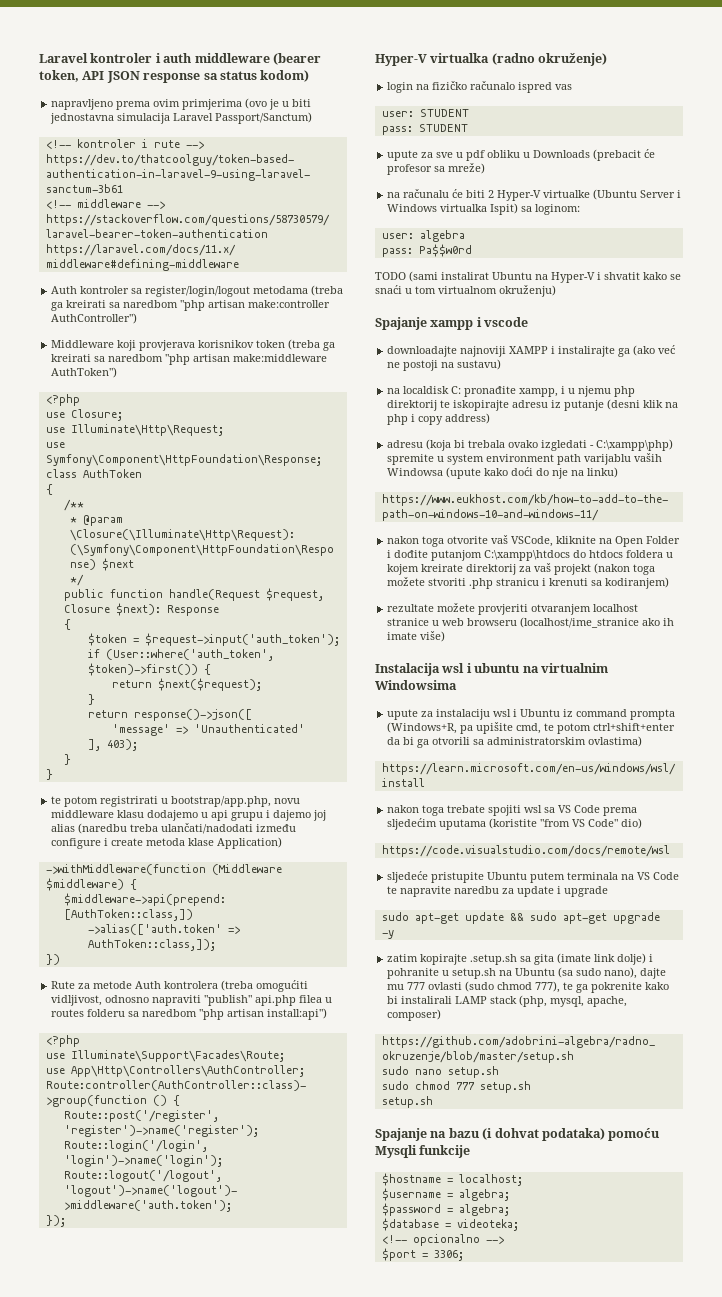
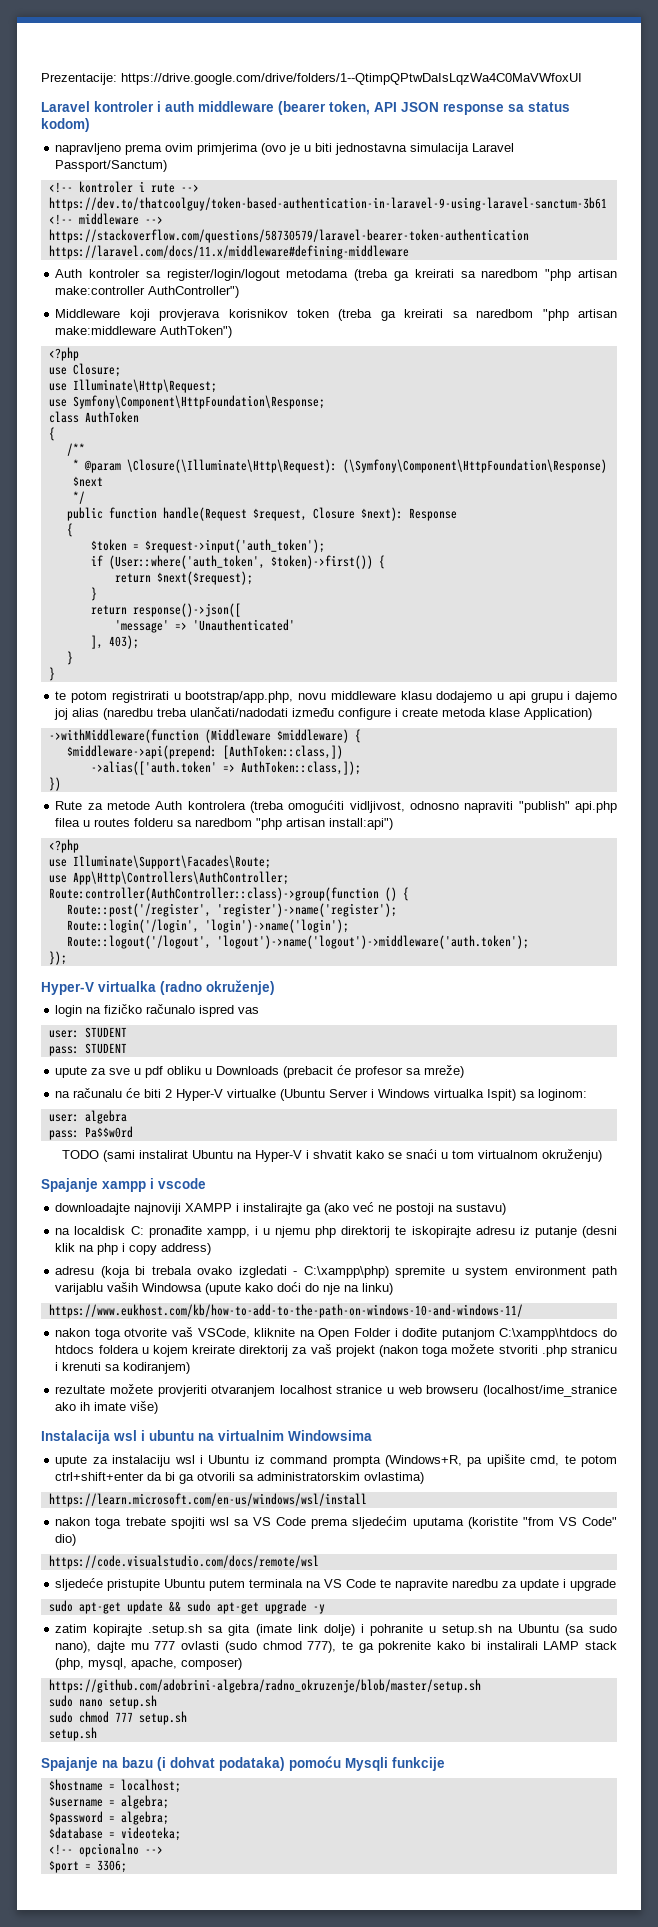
+ Prezentacije: https://drive.google.com/drive/folders/1--QtimpQPtwDaIsLqzWa4C0MaVWfoxUI

